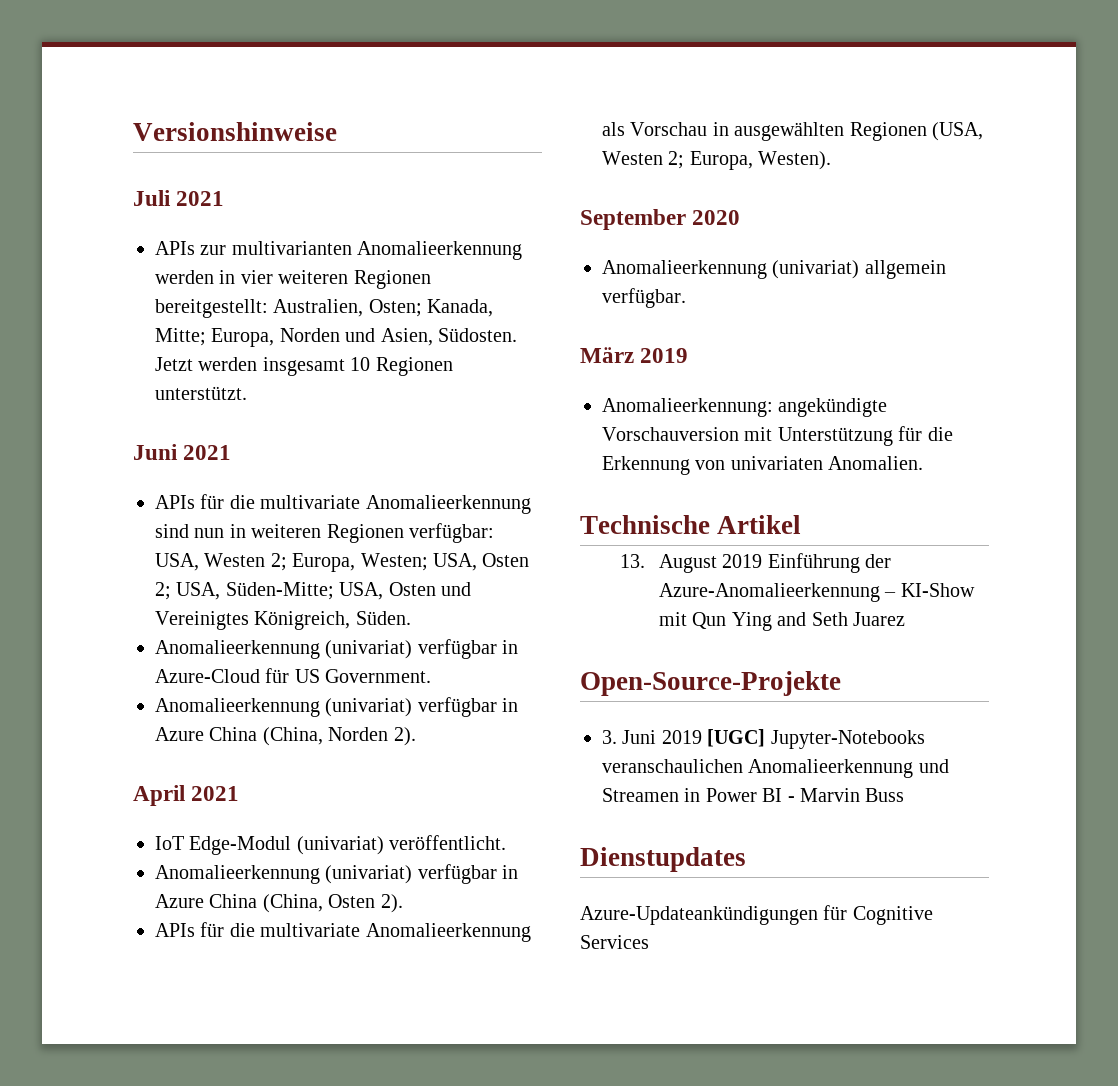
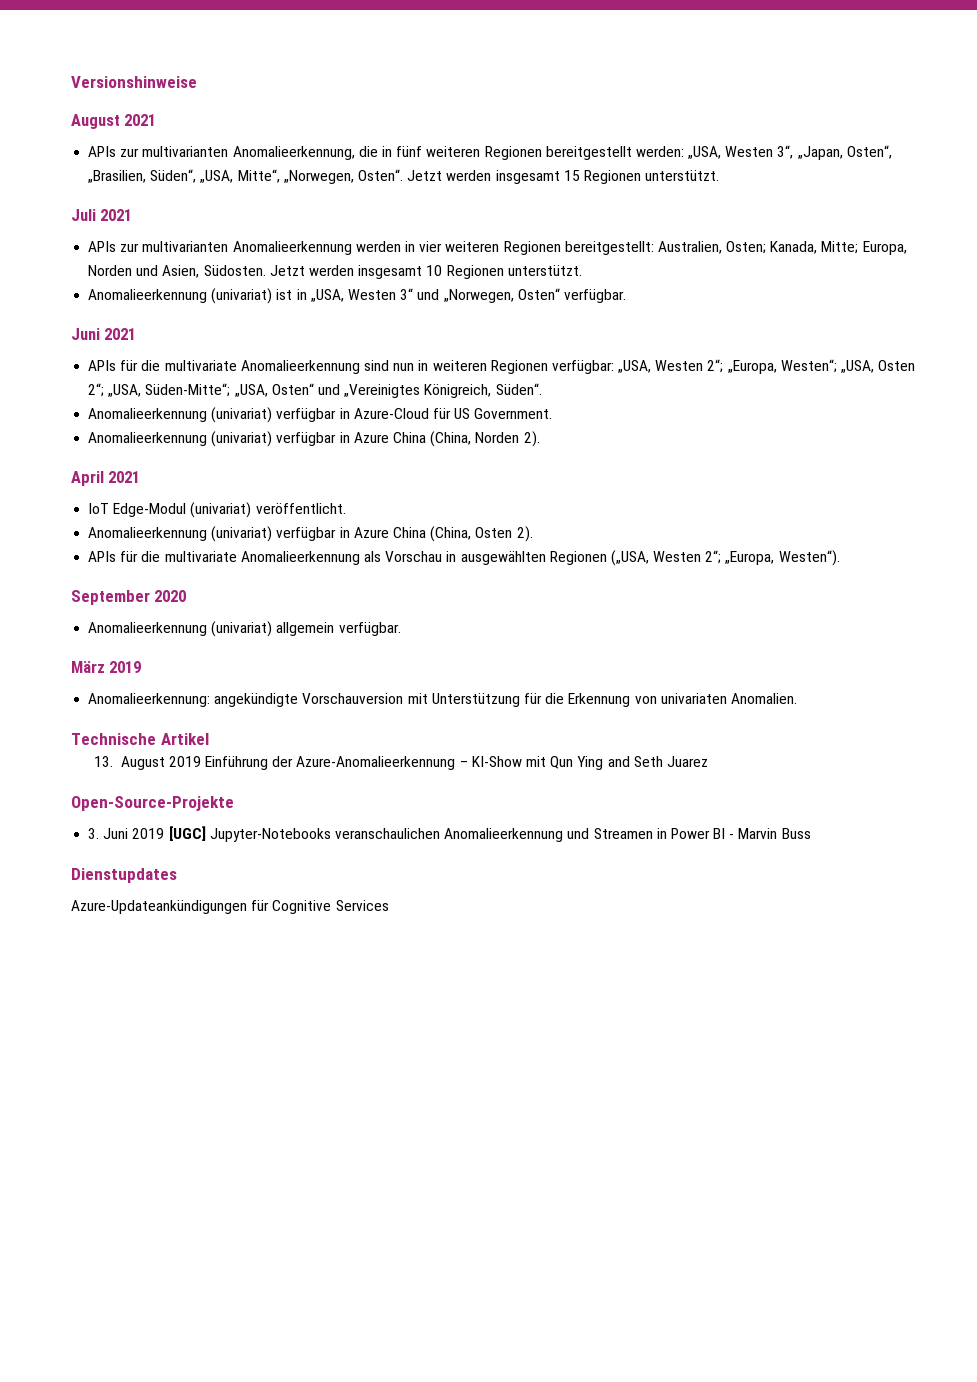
+ August 2021
+ APIs zur multivarianten Anomalieerkennung, die in fünf weiteren Regionen bereitgestellt werden: „USA, Westen 3“, „Japan, Osten“, „Brasilien, Süden“, „USA, Mitte“, „Norwegen, Osten“. Jetzt werden insgesamt 15 Regionen unterstützt.
+ Anomalieerkennung (univariat) ist in „USA, Westen 3“ und „Norwegen, Osten“ verfügbar.
- APIs für die multivariate Anomalieerkennung sind nun in weiteren Regionen verfügbar: USA, Westen 2; Europa, Westen; USA, Osten 2; USA, Süden-Mitte; USA, Osten und Vereinigtes Königreich, Süden.
+ APIs für die multivariate Anomalieerkennung sind nun in weiteren Regionen verfügbar: „USA, Westen 2“; „Europa, Westen“; „USA, Osten 2“; „USA, Süden-Mitte“; „USA, Osten“ und „Vereinigtes Königreich, Süden“.
- APIs für die multivariate Anomalieerkennung als Vorschau in ausgewählten Regionen (USA, Westen 2; Europa, Westen).
+ APIs für die multivariate Anomalieerkennung als Vorschau in ausgewählten Regionen („USA, Westen 2“; „Europa, Westen“).

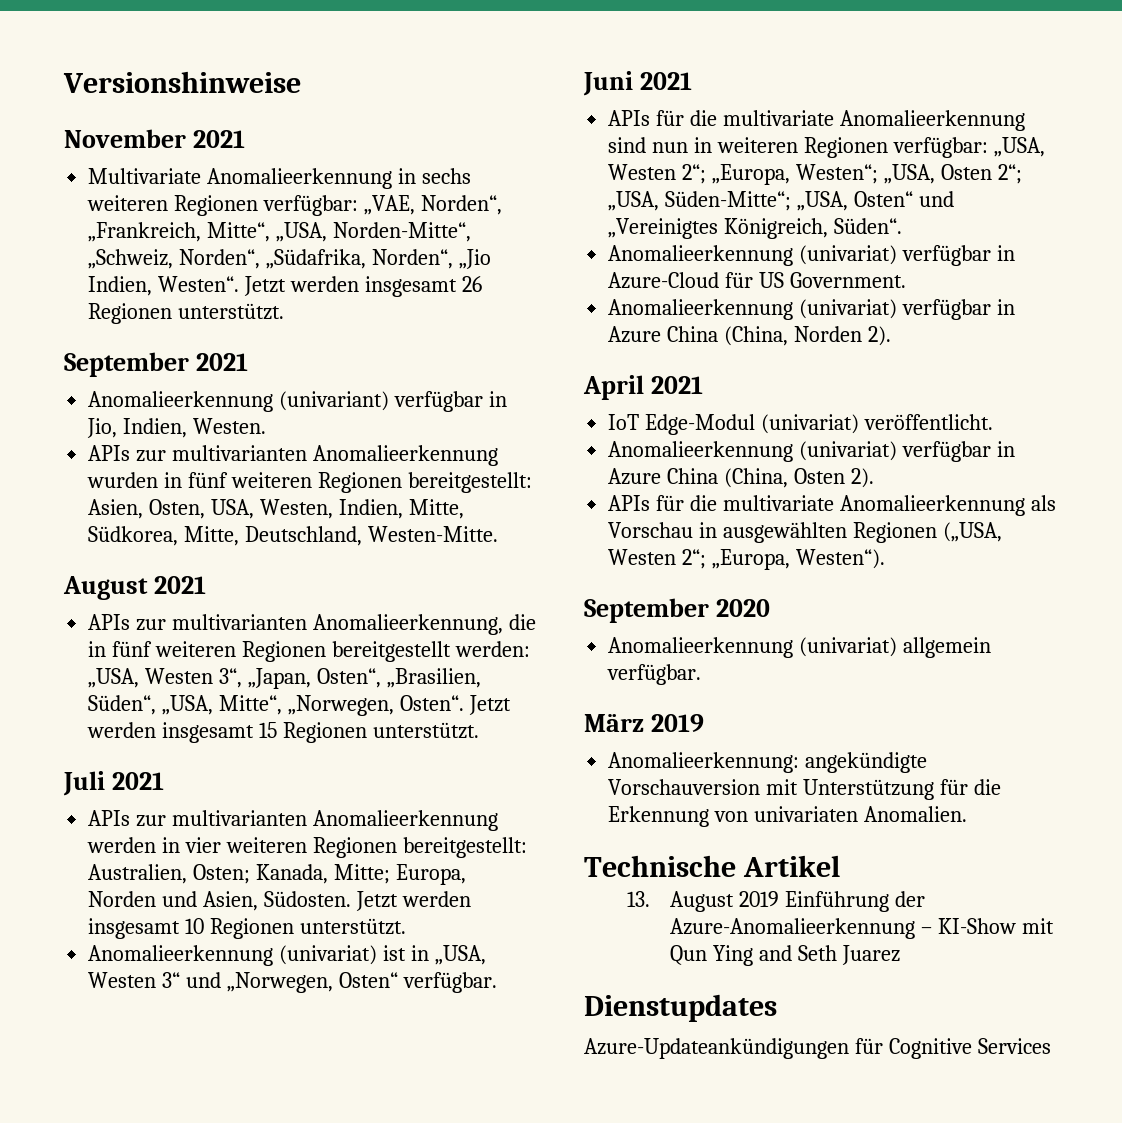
+ November 2021
+ Multivariate Anomalieerkennung in sechs weiteren Regionen verfügbar: „VAE, Norden“, „Frankreich, Mitte“, „USA, Norden-Mitte“, „Schweiz, Norden“, „Südafrika, Norden“, „Jio Indien, Westen“. Jetzt werden insgesamt 26 Regionen unterstützt.
+ September 2021
+ Anomalieerkennung (univariant) verfügbar in Jio, Indien, Westen.
+ APIs zur multivarianten Anomalieerkennung wurden in fünf weiteren Regionen bereitgestellt: Asien, Osten, USA, Westen, Indien, Mitte, Südkorea, Mitte, Deutschland, Westen-Mitte.
- Open-Source-Projekte
- 3. Juni 2019 [UGC] Jupyter-Notebooks veranschaulichen Anomalieerkennung und Streamen in Power BI - Marvin Buss

